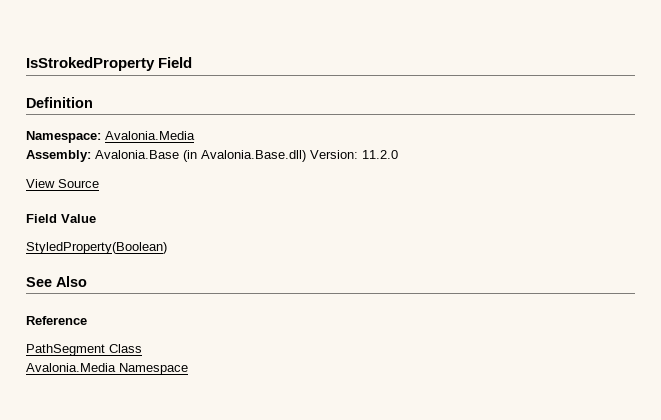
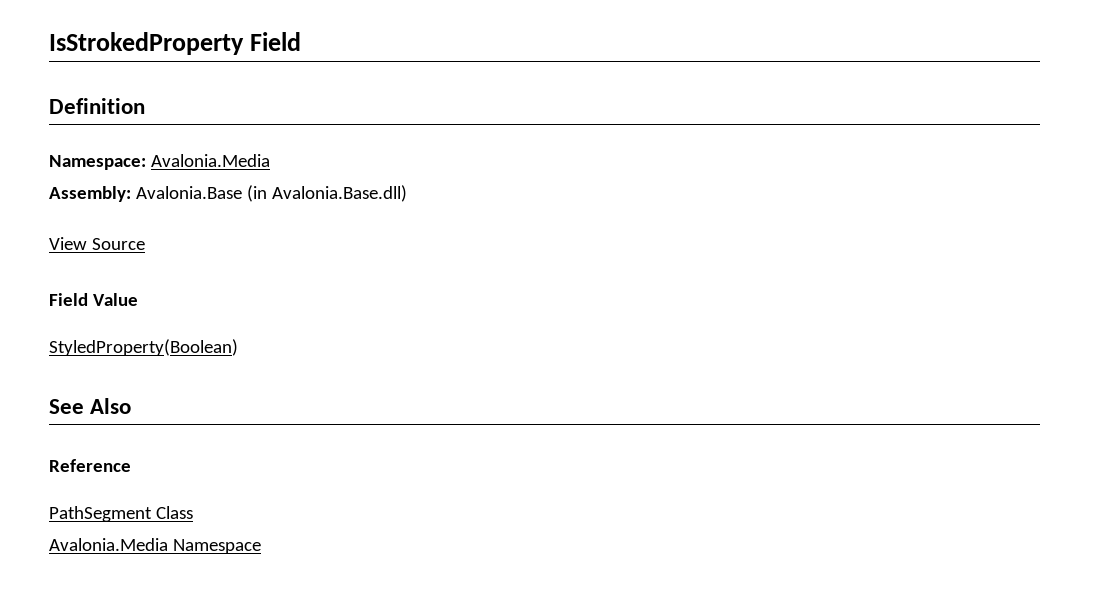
- Assembly: Avalonia.Base (in Avalonia.Base.dll) Version: 11.2.0
+ Assembly: Avalonia.Base (in Avalonia.Base.dll)

